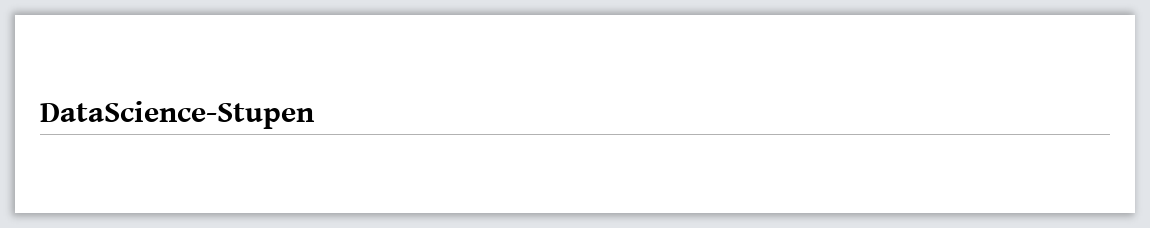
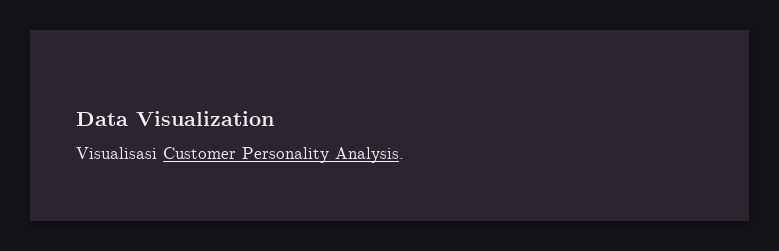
- DataScience-Stupen
+ Data Visualization
+ Visualisasi Customer Personality Analysis.

